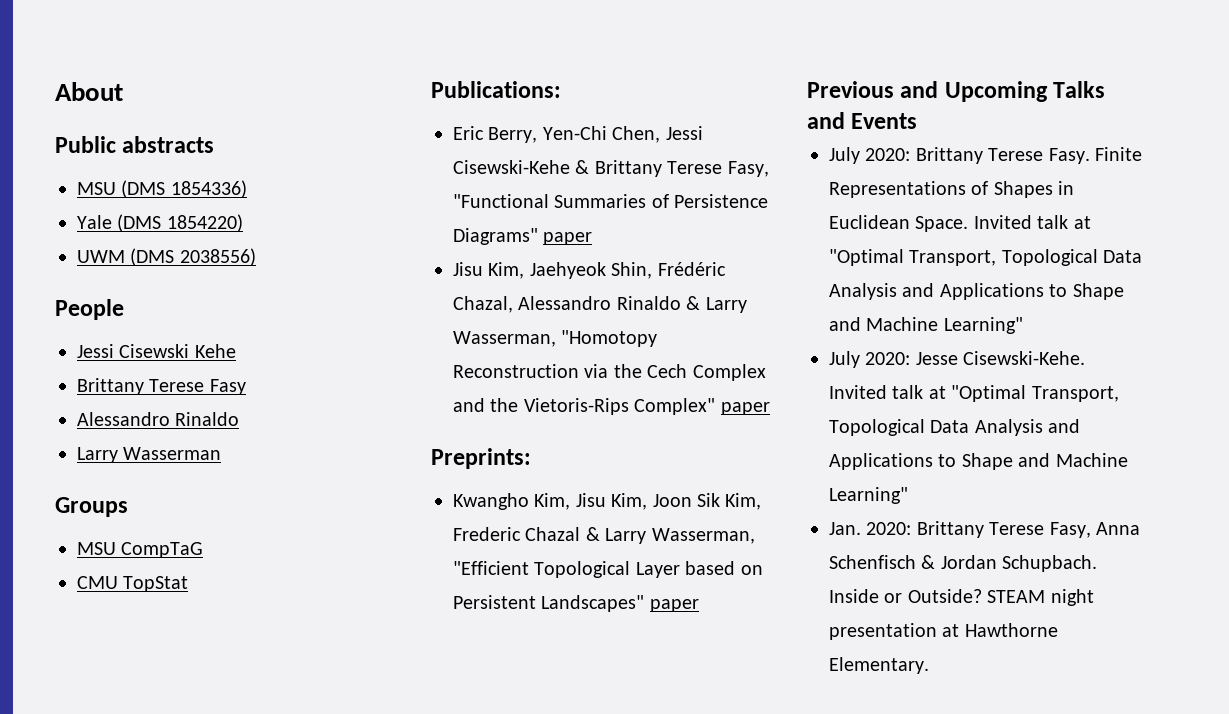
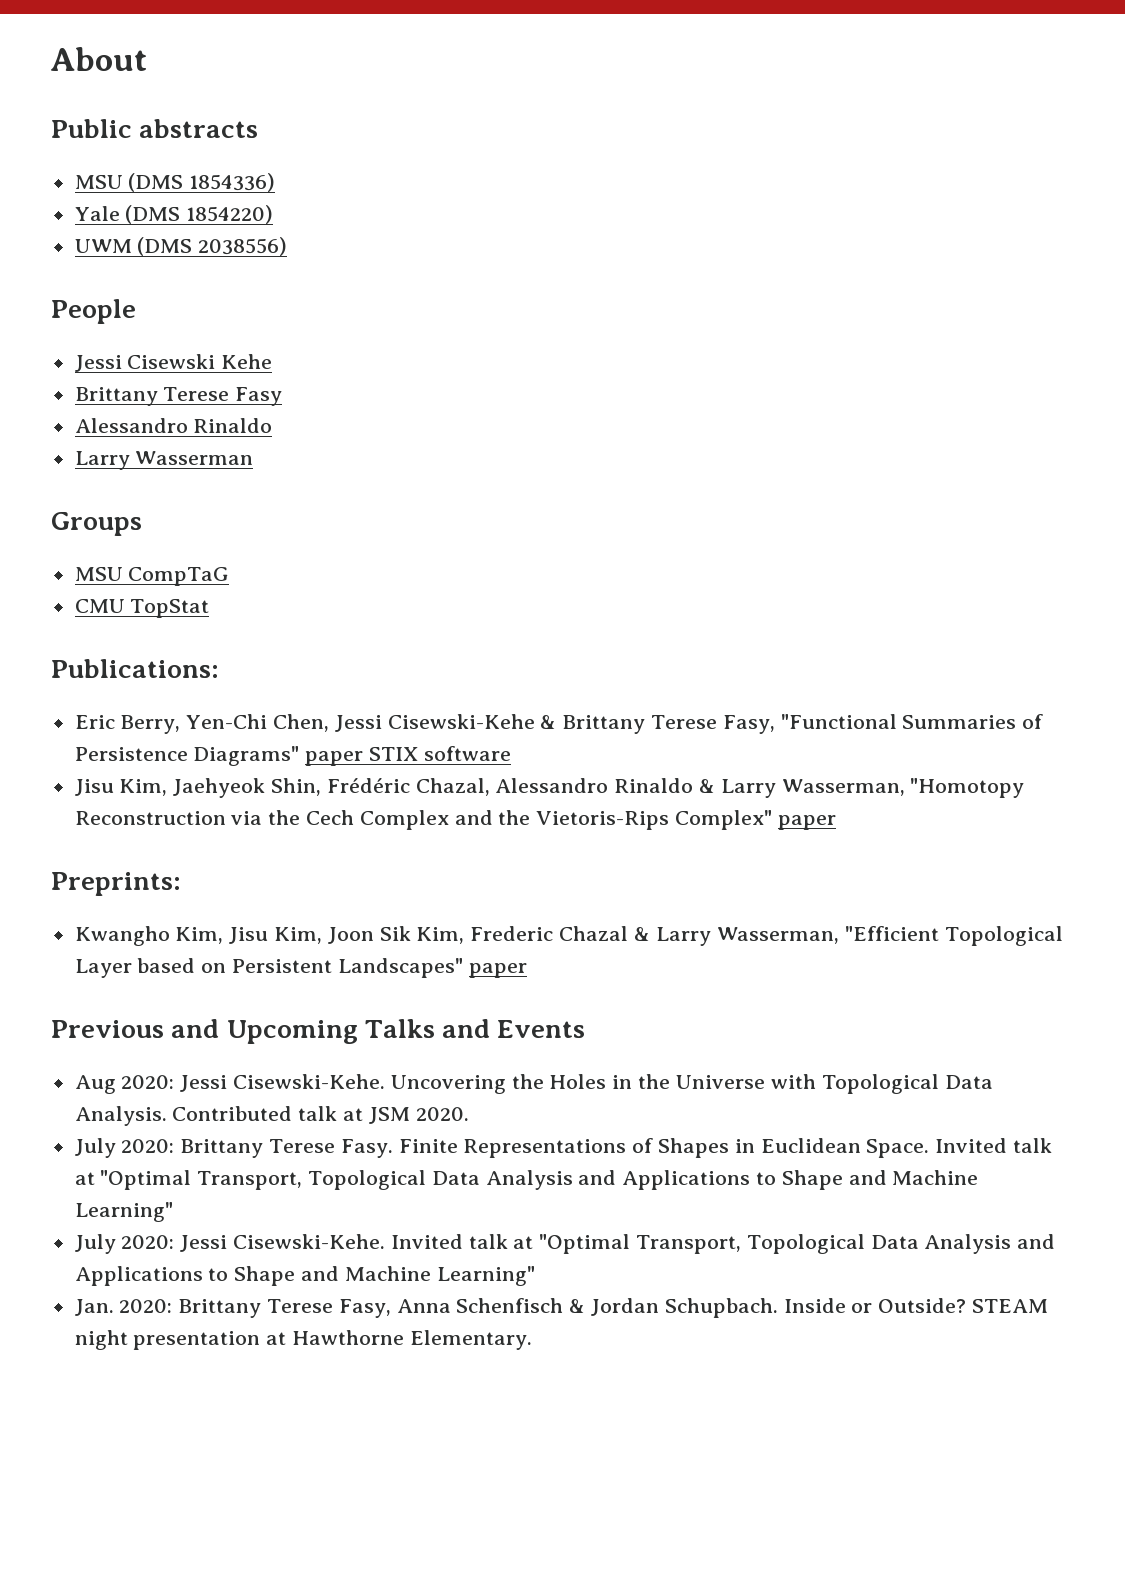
- Eric Berry, Yen-Chi Chen, Jessi Cisewski-Kehe & Brittany Terese Fasy, "Functional Summaries of Persistence Diagrams" paper
+ Eric Berry, Yen-Chi Chen, Jessi Cisewski-Kehe & Brittany Terese Fasy, "Functional Summaries of Persistence Diagrams" paper STIX software
+ Aug 2020: Jessi Cisewski-Kehe. Uncovering the Holes in the Universe with Topological Data Analysis. Contributed talk at JSM 2020.
- July 2020: Jesse Cisewski-Kehe.
+ July 2020: Jessi Cisewski-Kehe.

